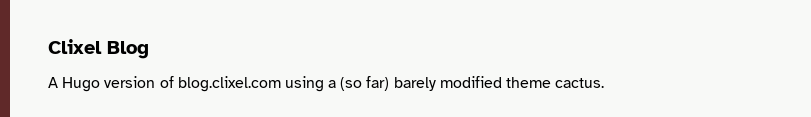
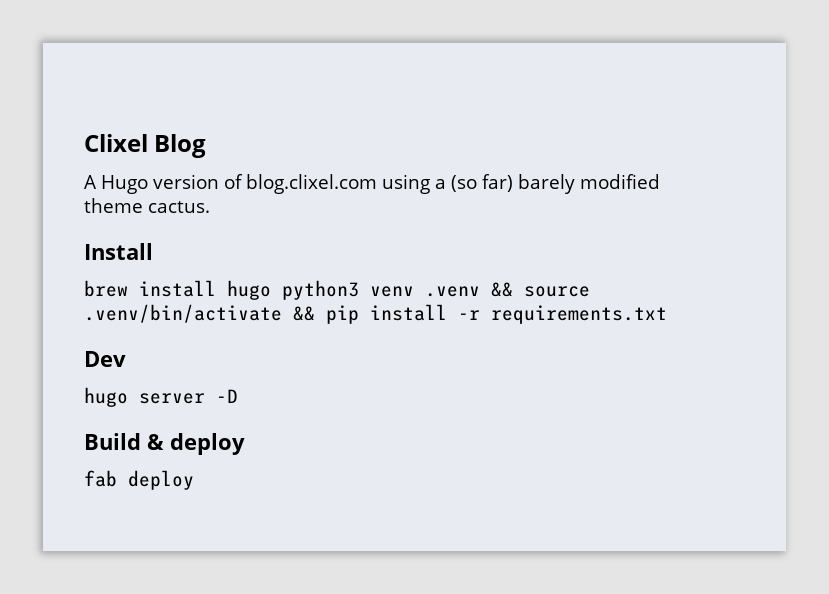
+ Install
+ brew install hugo python3 venv .venv && source .venv/bin/activate && pip install -r requirements.txt
+ Dev
+ hugo server -D
+ Build & deploy
+ fab deploy

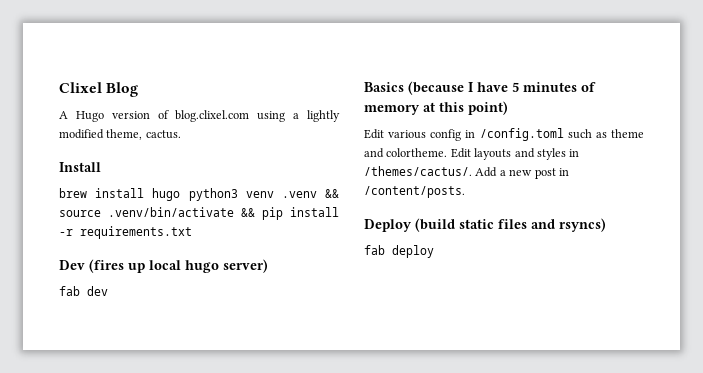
- A Hugo version of blog.clixel.com using a (so far) barely modified theme cactus.
+ A Hugo version of blog.clixel.com using a lightly modified theme, cactus.
- Dev
- hugo server -D
- Build & deploy
+ Dev (fires up local hugo server)
+ fab dev
+ Basics (because I have 5 minutes of memory at this point)
+ Edit various config in /config.toml such as theme and colortheme. Edit layouts and styles in /themes/cactus/. Add a new post in /content/posts.
+ Deploy (build static files and rsyncs)

